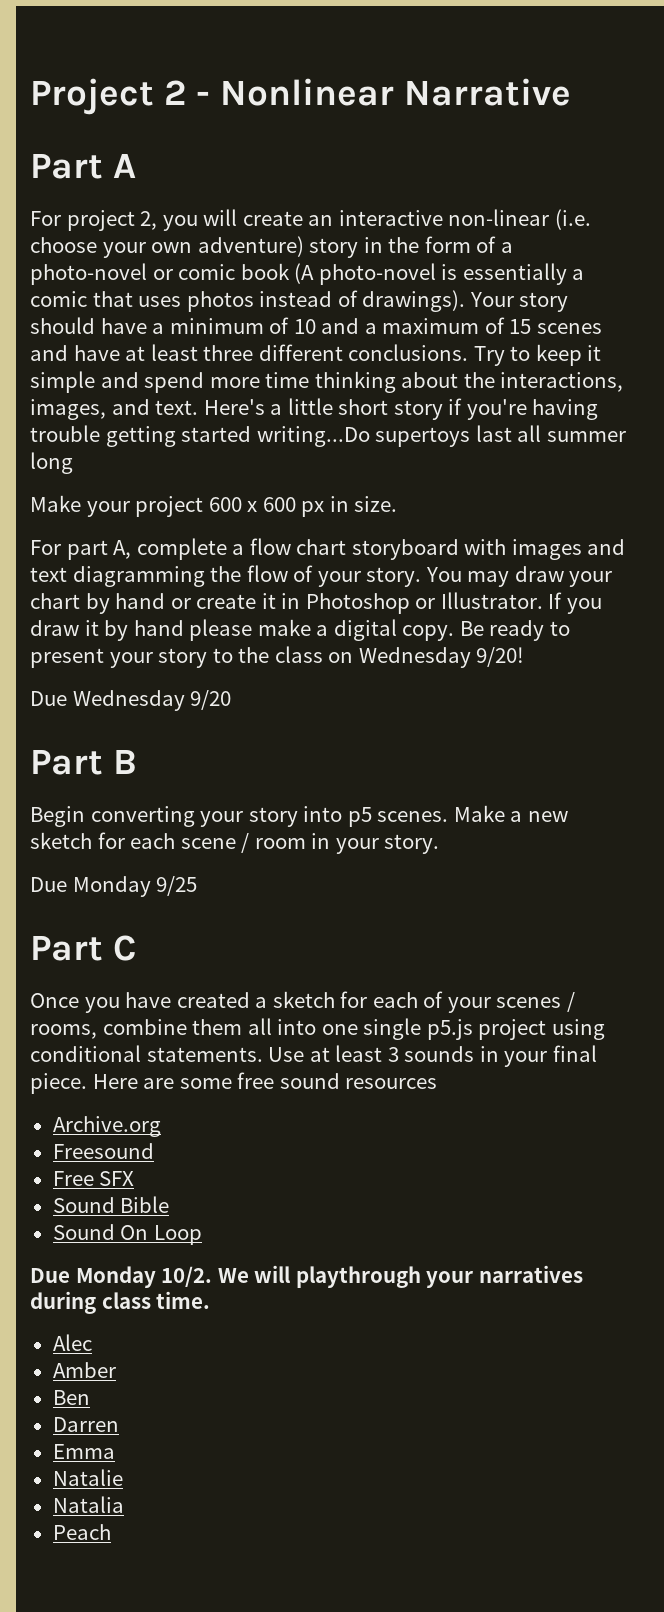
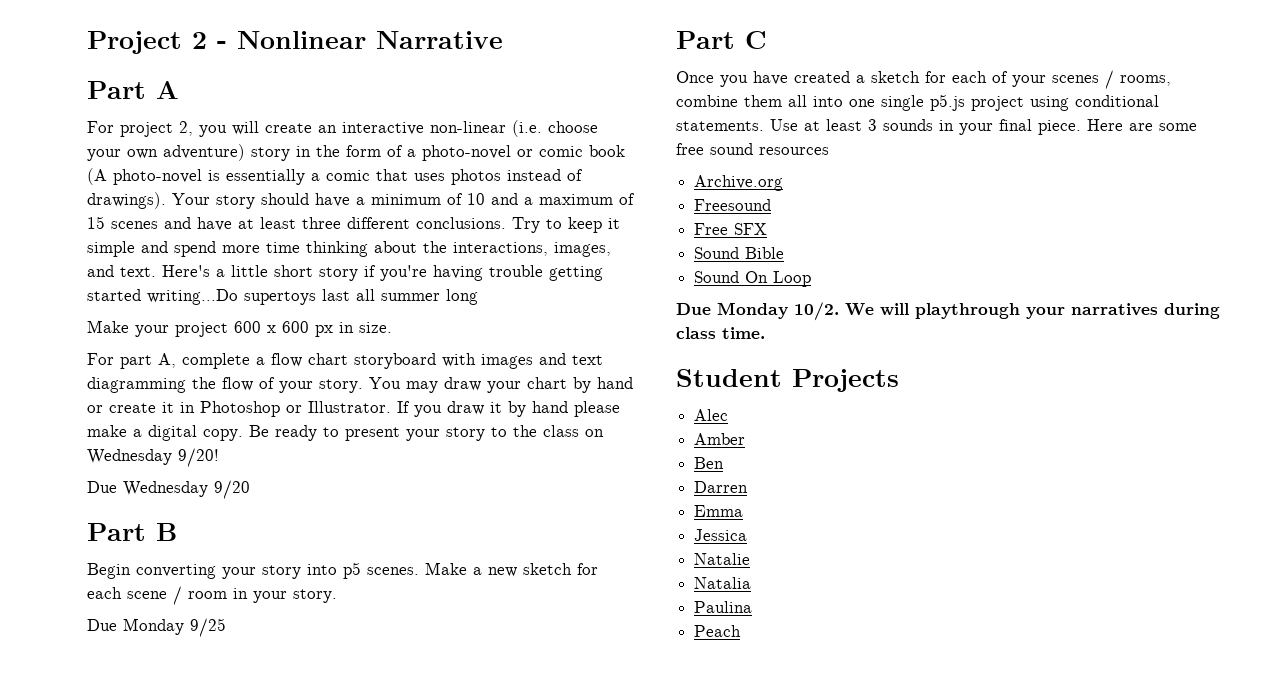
+ Student Projects
+ Jessica
+ Paulina

